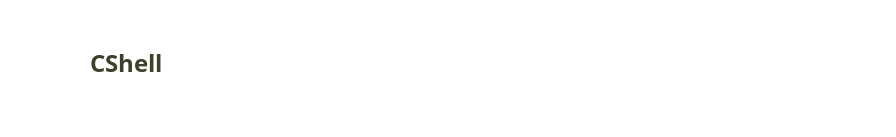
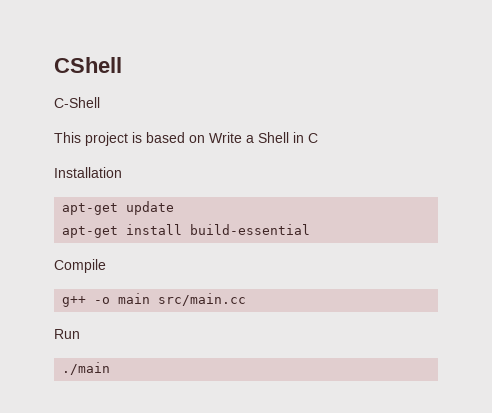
+ C-Shell
+ This project is based on Write a Shell in C
+ Installation
+ apt-get update
+ apt-get install build-essential
+ Compile
+ g++ -o main src/main.cc
+ Run
+ ./main

